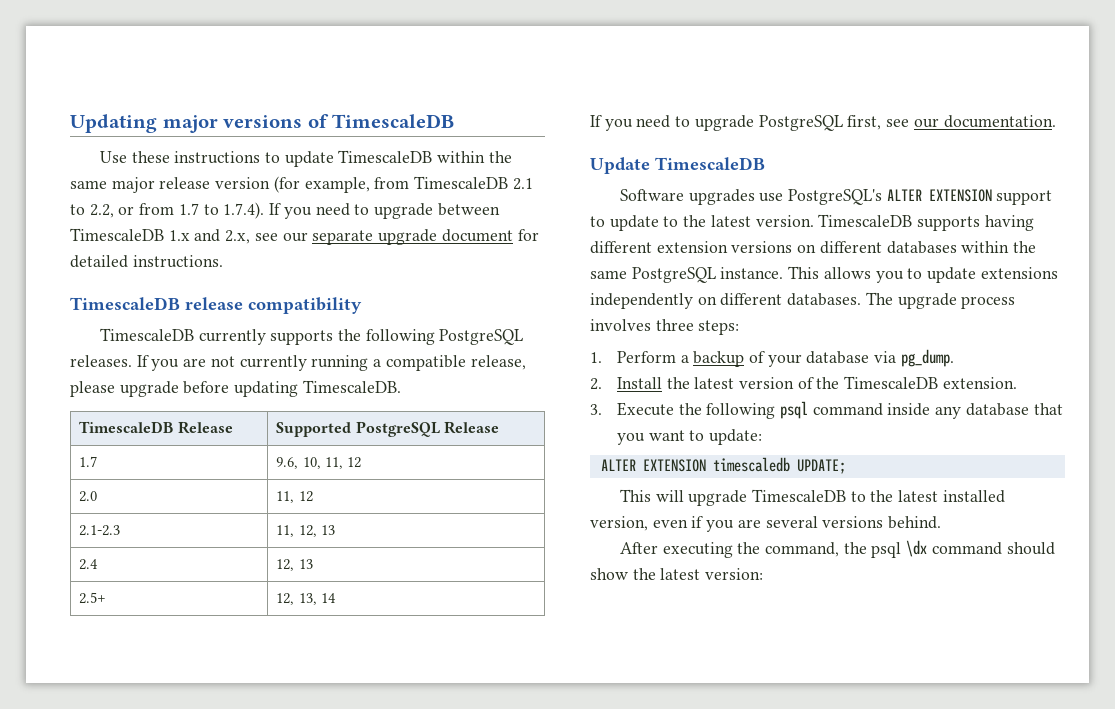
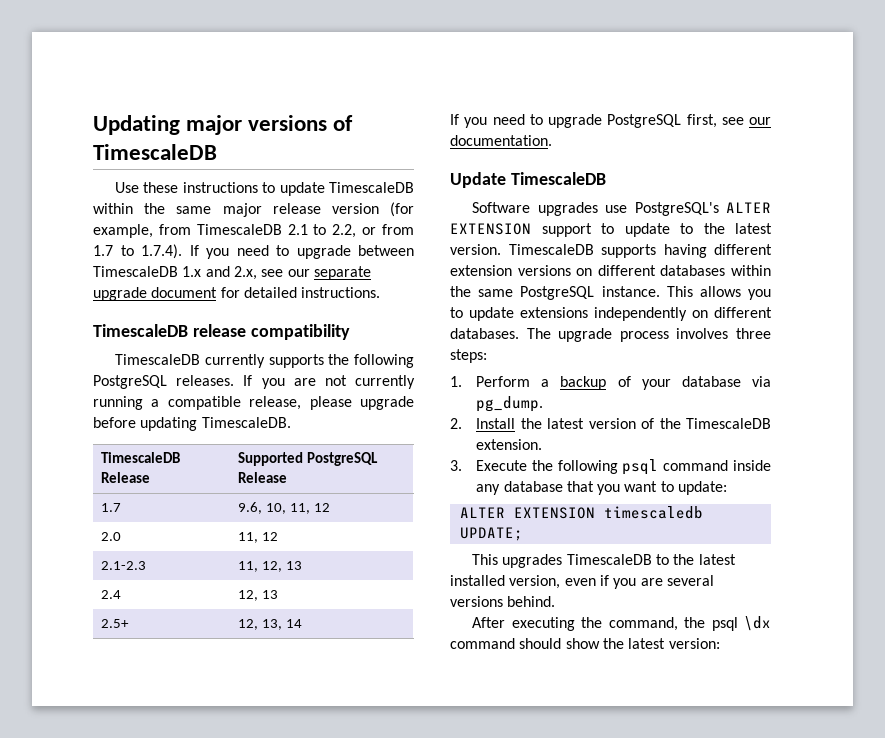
- This will upgrade TimescaleDB to the latest installed version, even if you are several versions behind.
+ This upgrades TimescaleDB to the latest installed version, even if you are several versions behind.

